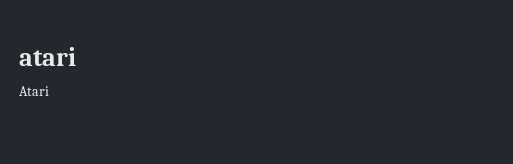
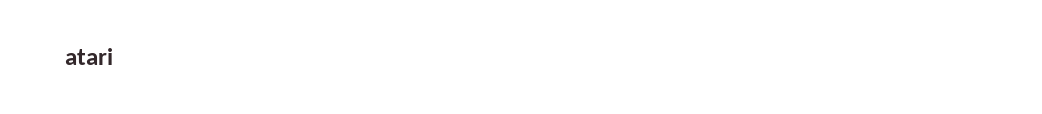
- Atari

